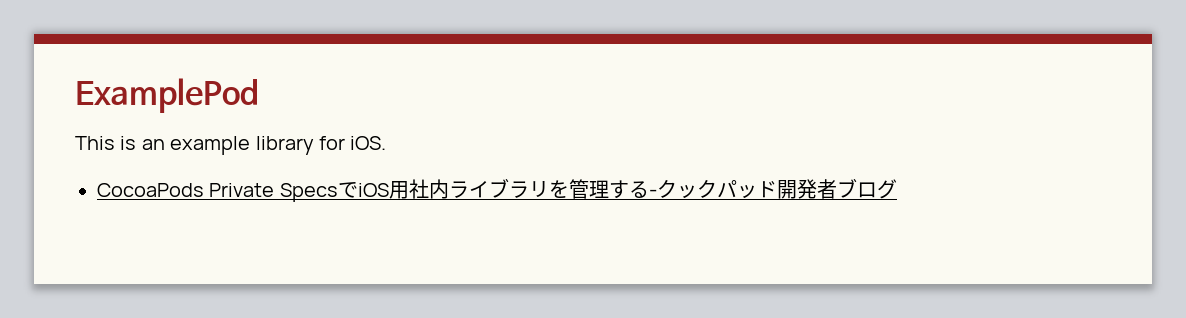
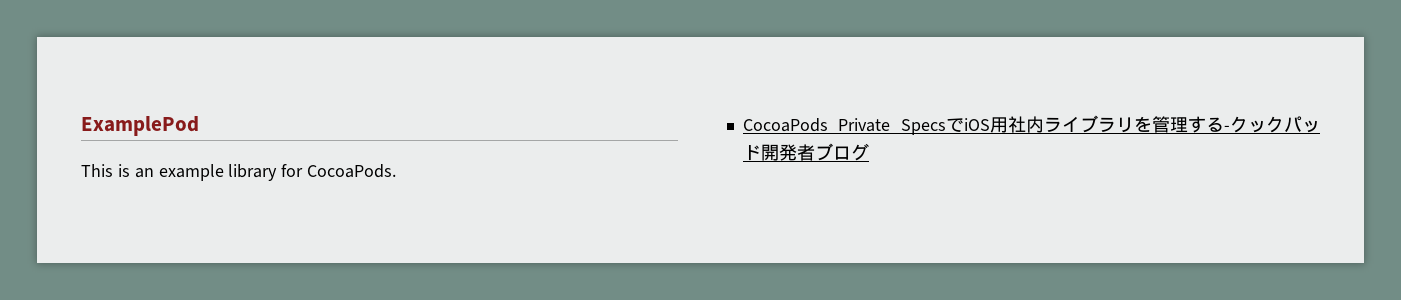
- This is an example library for iOS.
+ This is an example library for CocoaPods.

